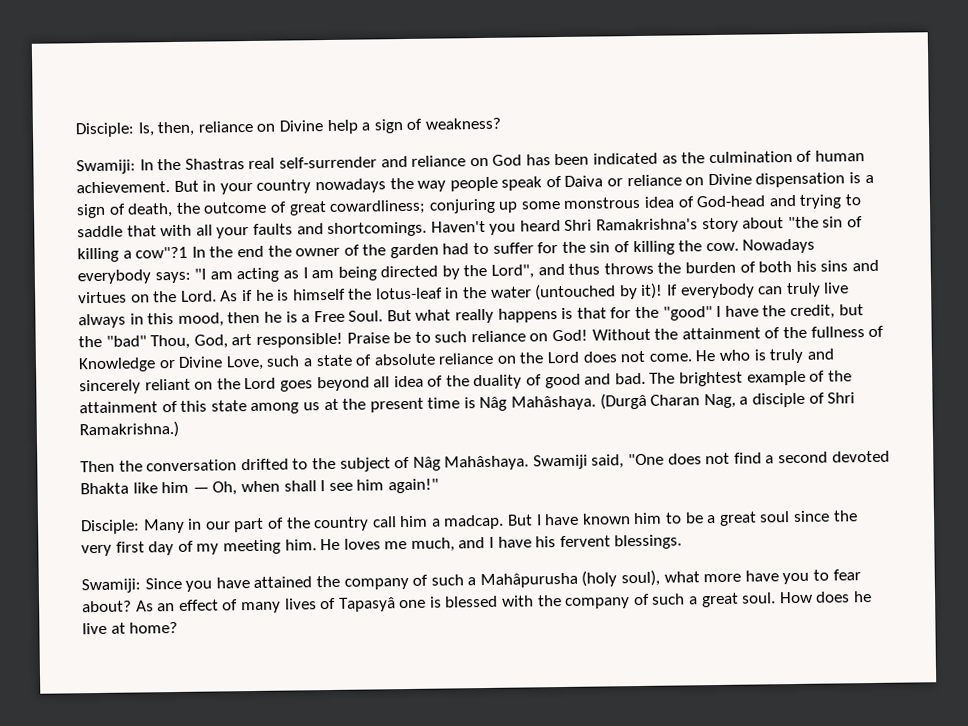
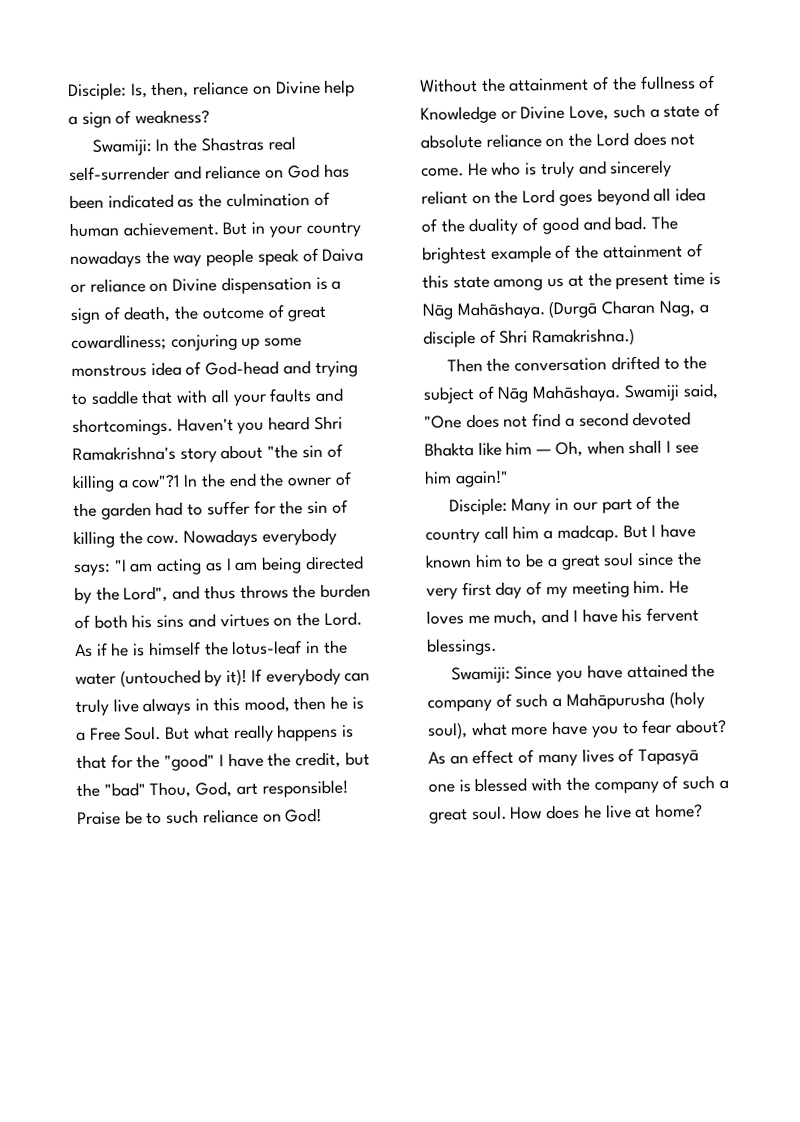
- The brightest example of the attainment of this state among us at the present time is Nâg Mahâshaya. (Durgâ Charan Nag, a disciple of Shri Ramakrishna.)
+ The brightest example of the attainment of this state among us at the present time is Nāg Mahāshaya. (Durgā Charan Nag, a disciple of Shri Ramakrishna.)
- Then the conversation drifted to the subject of Nâg Mahâshaya.
+ Then the conversation drifted to the subject of Nāg Mahāshaya.
- Swamiji: Since you have attained the company of such a Mahâpurusha (holy soul), what more have you to fear about?
+ Swamiji: Since you have attained the company of such a Mahāpurusha (holy soul), what more have you to fear about?
- As an effect of many lives of Tapasyâ one is blessed with the company of such a great soul.
+ As an effect of many lives of Tapasyā one is blessed with the company of such a great soul.

